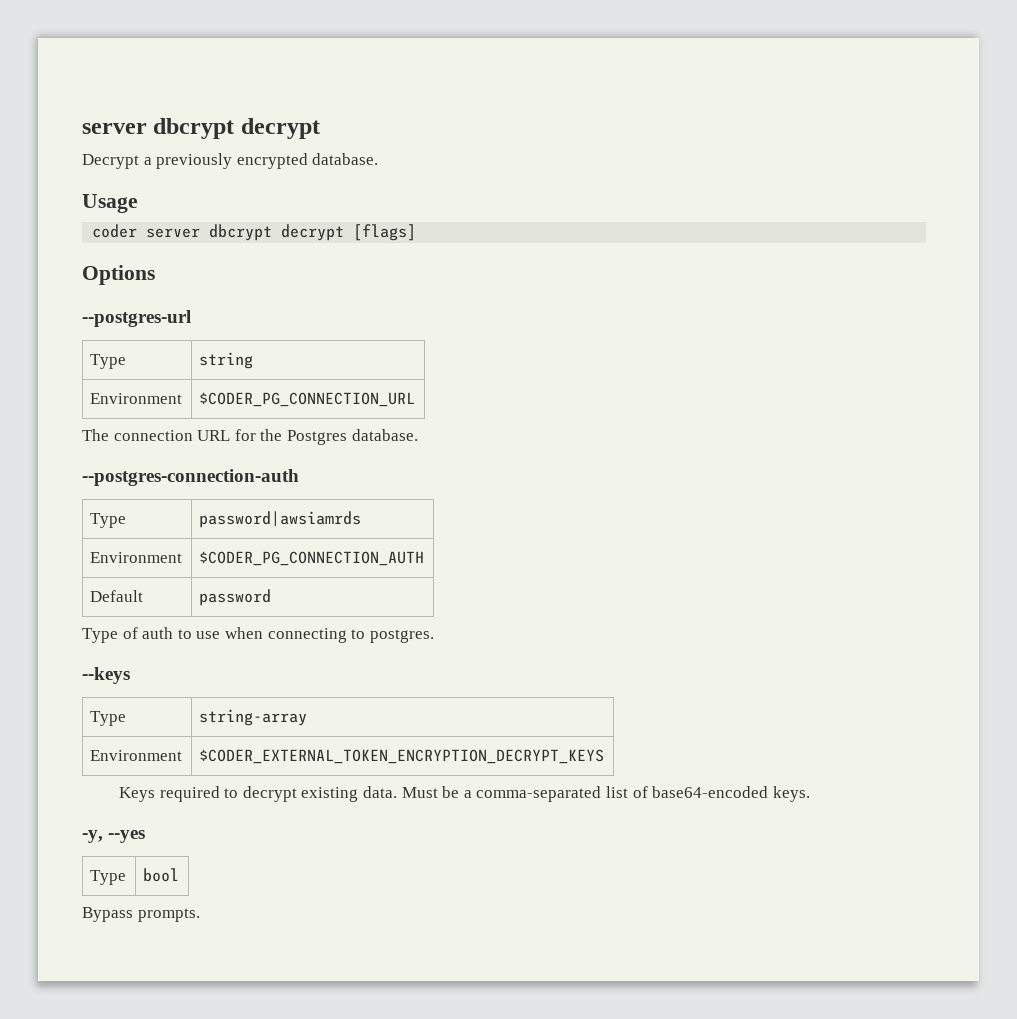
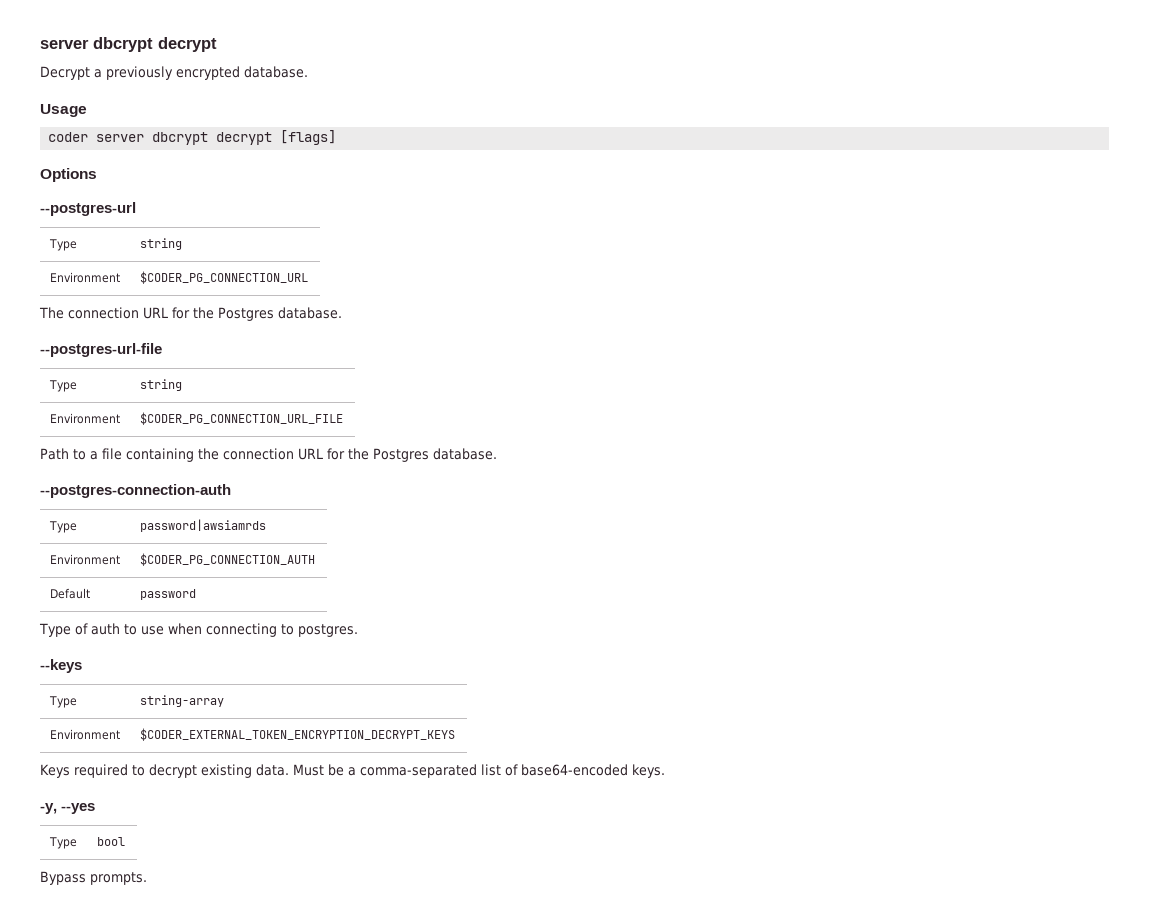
+ --postgres-url-file
+ Type | string
+ Environment | $CODER_PG_CONNECTION_URL_FILE
+ Path to a file containing the connection URL for the Postgres database.

